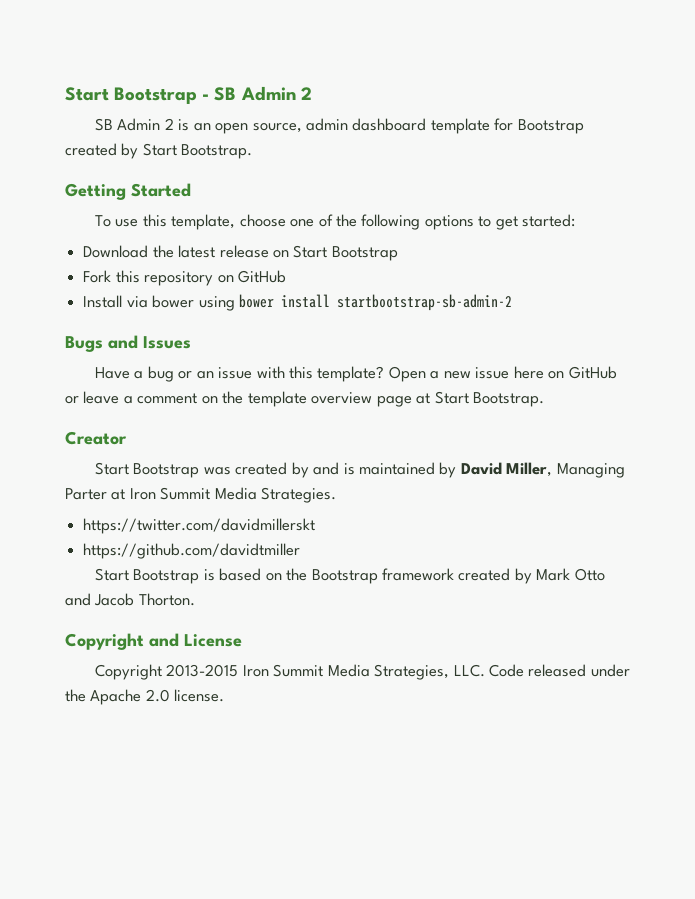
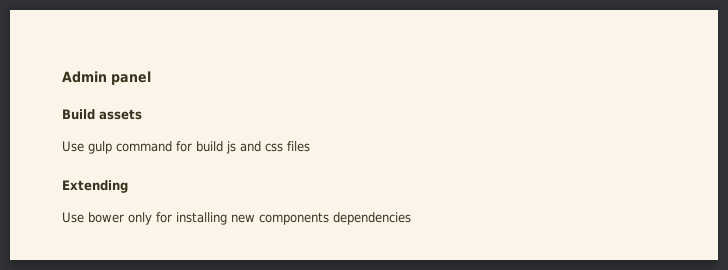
- Start Bootstrap - SB Admin 2
- SB Admin 2 is an open source, admin dashboard template for Bootstrap created by Start Bootstrap.
- Getting Started
- To use this template, choose one of the following options to get started:
- Download the latest release on Start Bootstrap
- Fork this repository on GitHub
- Install via bower using bower install startbootstrap-sb-admin-2
- Bugs and Issues
- Have a bug or an issue with this template? Open a new issue here on GitHub or leave a comment on the template overview page at Start Bootstrap.
- Creator
- Start Bootstrap was created by and is maintained by David Miller, Managing Parter at Iron Summit Media Strategies.
- https://twitter.com/davidmillerskt
- https://github.com/davidtmiller
- Start Bootstrap is based on the Bootstrap framework created by Mark Otto and Jacob Thorton.
- Copyright and License
- Copyright 2013-2015 Iron Summit Media Strategies, LLC. Code released under the Apache 2.0 license.
+ Admin panel
+ Build assets
+ Use gulp command for build js and css files
+ Extending
+ Use bower only for installing new components dependencies

